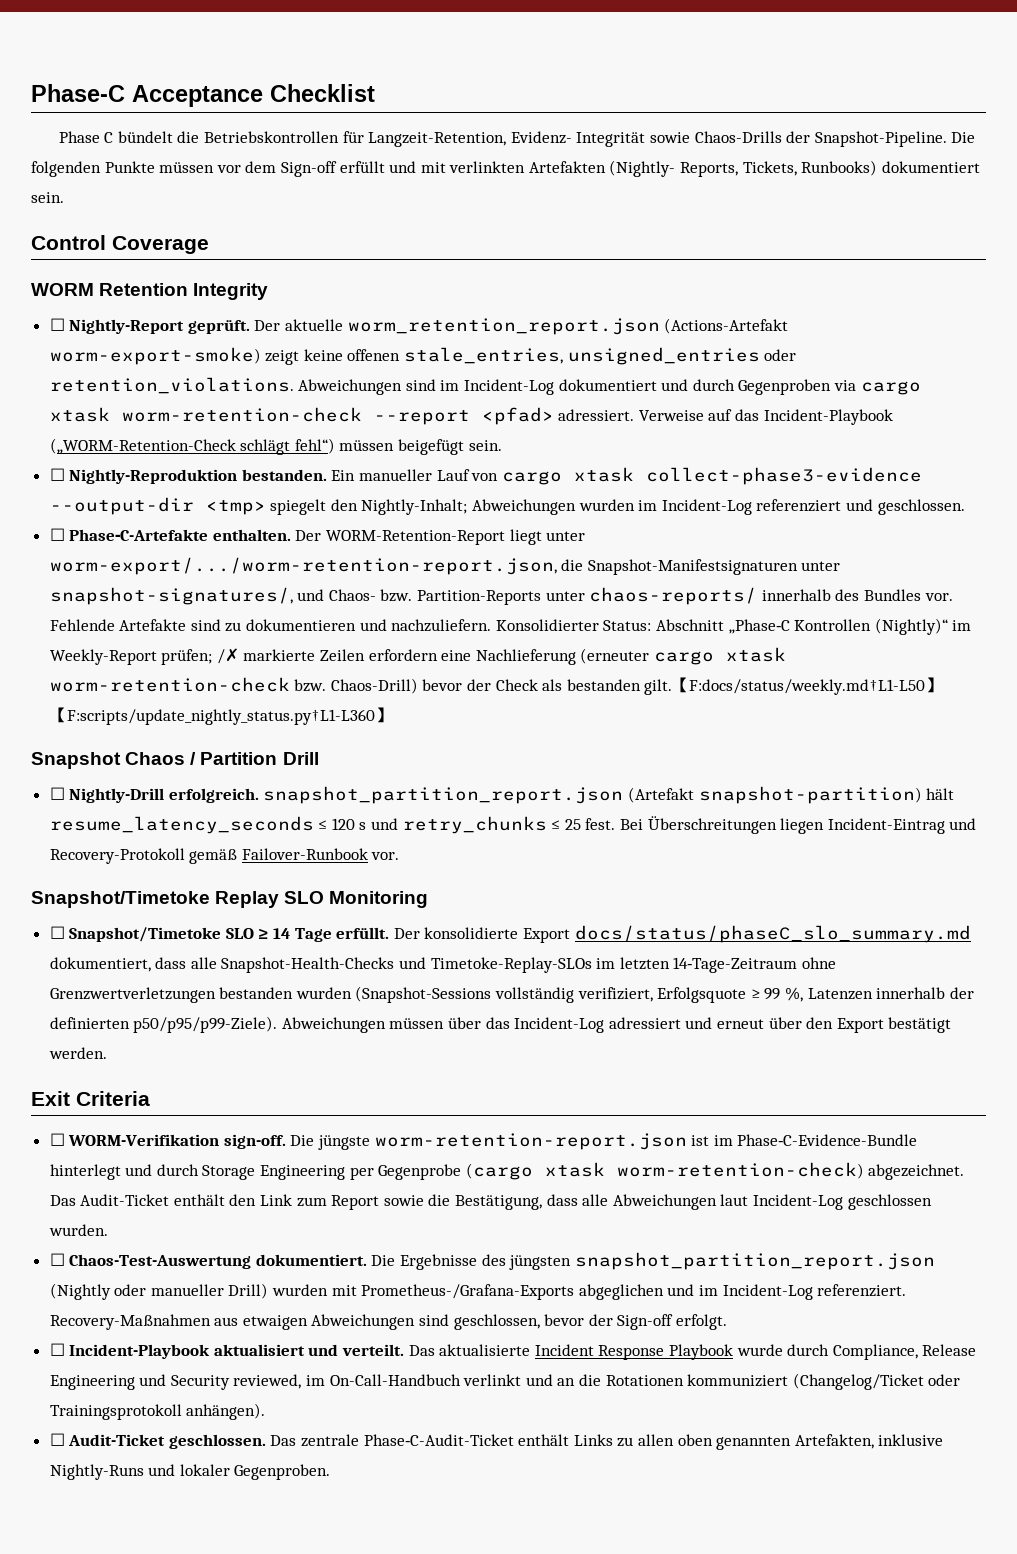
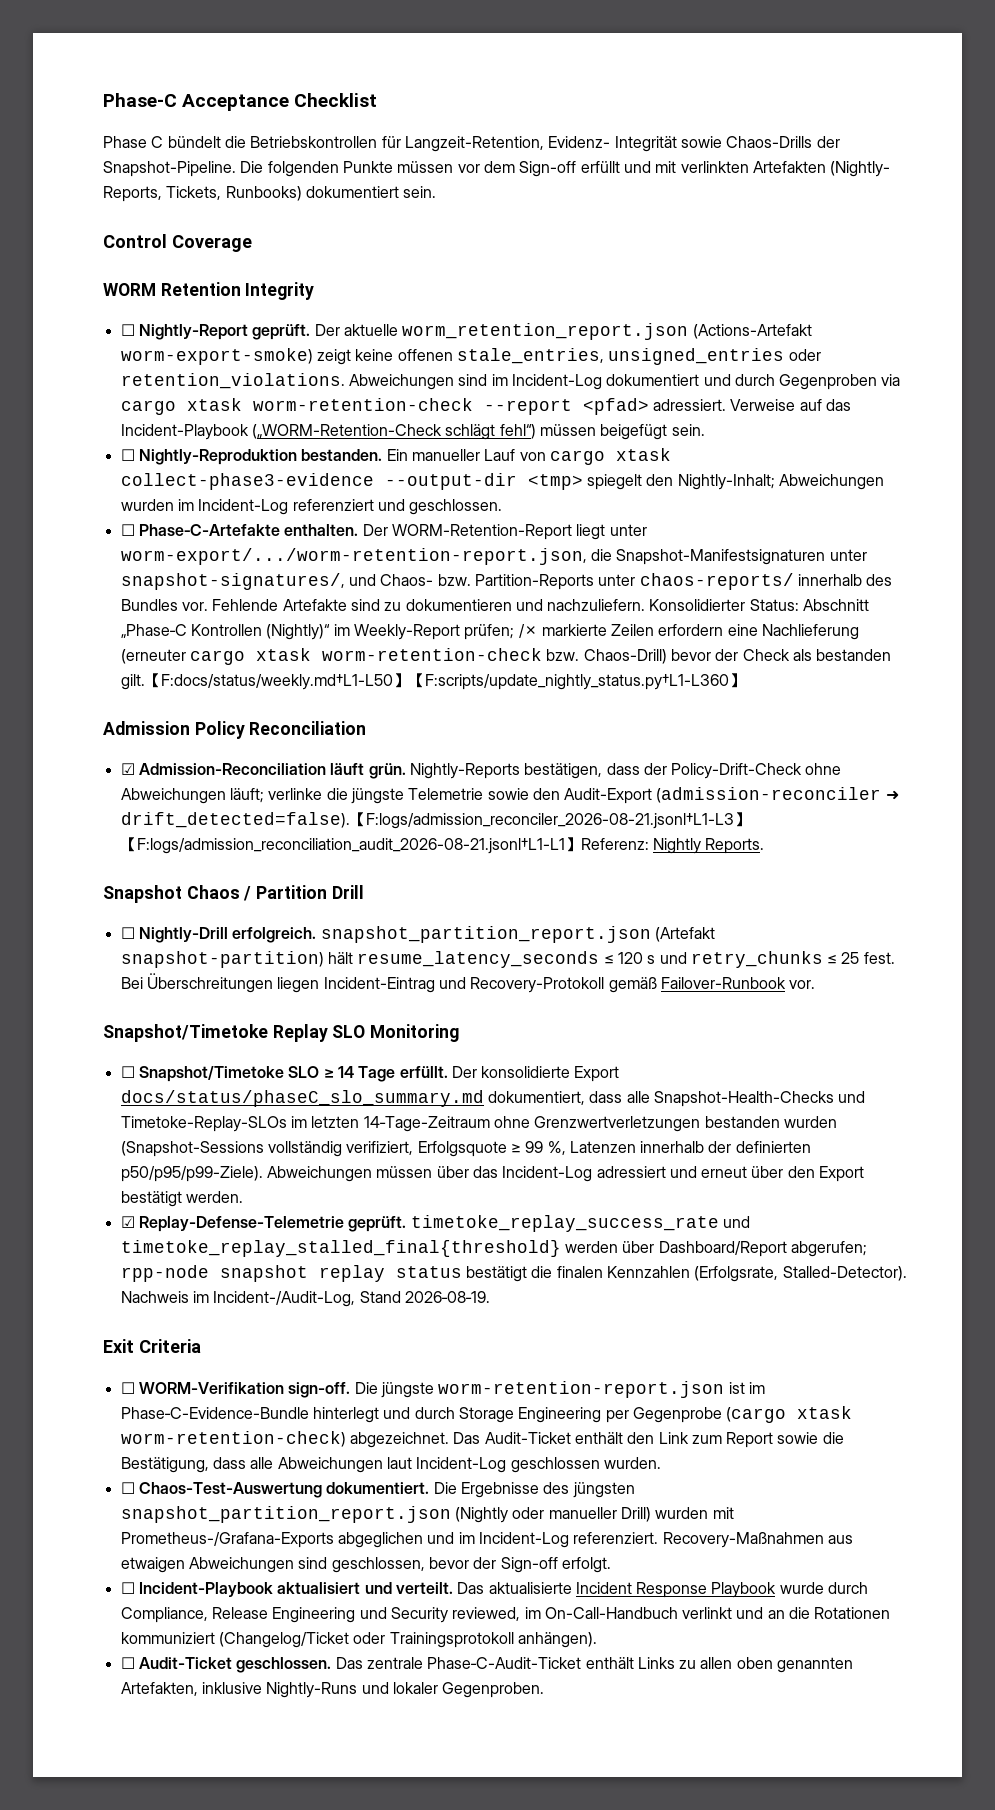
+ Admission Policy Reconciliation
+ ☑ Admission-Reconciliation läuft grün. Nightly-Reports bestätigen, dass der Policy-Drift-Check ohne Abweichungen läuft; verlinke die jüngste Telemetrie sowie den Audit-Export (admission-reconciler ➜ drift_detected=false).【F:logs/admission_reconciler_2026-08-21.jsonl†L1-L3】【F:logs/admission_reconciliation_audit_2026-08-21.jsonl†L1-L1】Referenz: Nightly Reports.
+ ☑ Replay-Defense-Telemetrie geprüft. timetoke_replay_success_rate und timetoke_replay_stalled_final{threshold} werden über Dashboard/Report abgerufen; rpp-node snapshot replay status bestätigt die finalen Kennzahlen (Erfolgsrate, Stalled-Detector). Nachweis im Incident-/Audit-Log, Stand 2026‑08‑19.

